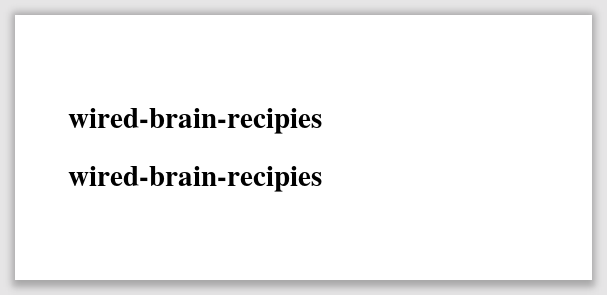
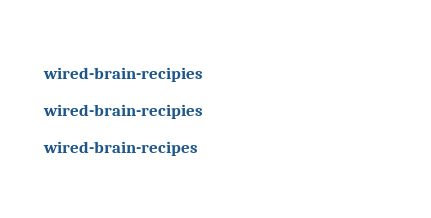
+ wired-brain-recipes

